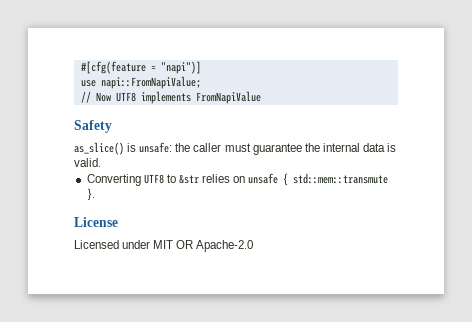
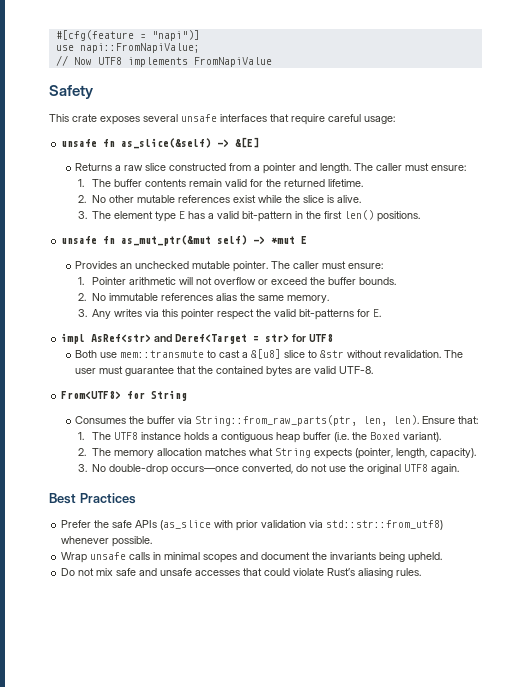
- as_slice() is unsafe: the caller must guarantee the internal data is valid.
- Converting UTF8 to &str relies on unsafe { std::mem::transmute }.
- License
- Licensed under MIT OR Apache-2.0
+ This crate exposes several unsafe interfaces that require careful usage:
+ unsafe fn as_slice(&self) -> &[E]
+ Returns a raw slice constructed from a pointer and length. The caller must ensure:
+ 1. The buffer contents remain valid for the returned lifetime.
+ 2. No other mutable references exist while the slice is alive.
+ 3. The element type E has a valid bit-pattern in the first len() positions.
+ unsafe fn as_mut_ptr(&mut self) -> *mut E
+ Provides an unchecked mutable pointer. The caller must ensure:
+ 1. Pointer arithmetic will not overflow or exceed the buffer bounds.
+ 2. No immutable references alias the same memory.
+ 3. Any writes via this pointer respect the valid bit-patterns for E.
+ impl AsRef<str> and Deref<Target = str> for UTF8
+ Both use mem::transmute to cast a &[u8] slice to &str without revalidation. The user must guarantee that the contained bytes are valid UTF-8.
+ From<UTF8> for String
+ Consumes the buffer via String::from_raw_parts(ptr, len, len). Ensure that:
+ 1. The UTF8 instance holds a contiguous heap buffer (i.e. the Boxed variant).
+ 2. The memory allocation matches what String expects (pointer, length, capacity).
+ 3. No double-drop occurs—once converted, do not use the original UTF8 again.
+ Best Practices
+ Prefer the safe APIs (as_slice with prior validation via std::str::from_utf8) whenever possible.
+ Wrap unsafe calls in minimal scopes and document the invariants being upheld.
+ Do not mix safe and unsafe accesses that could violate Rust’s aliasing rules.

